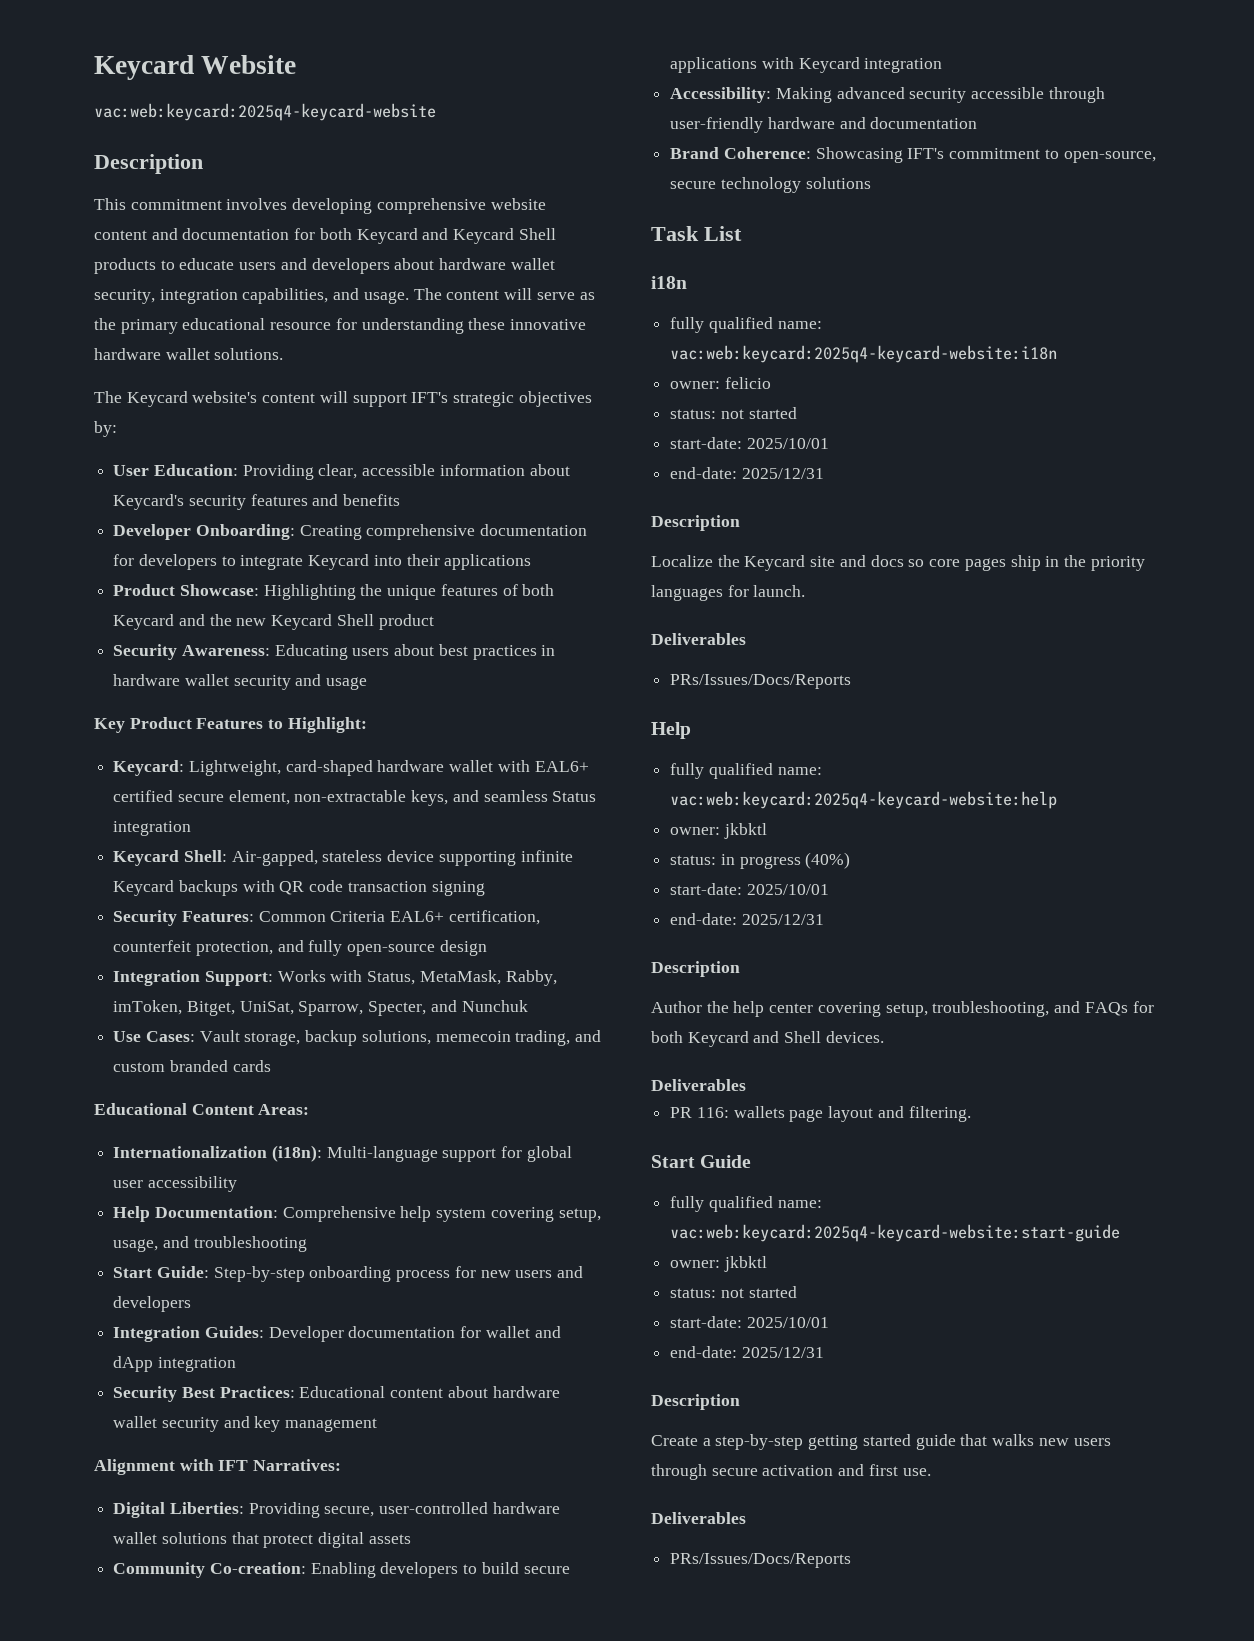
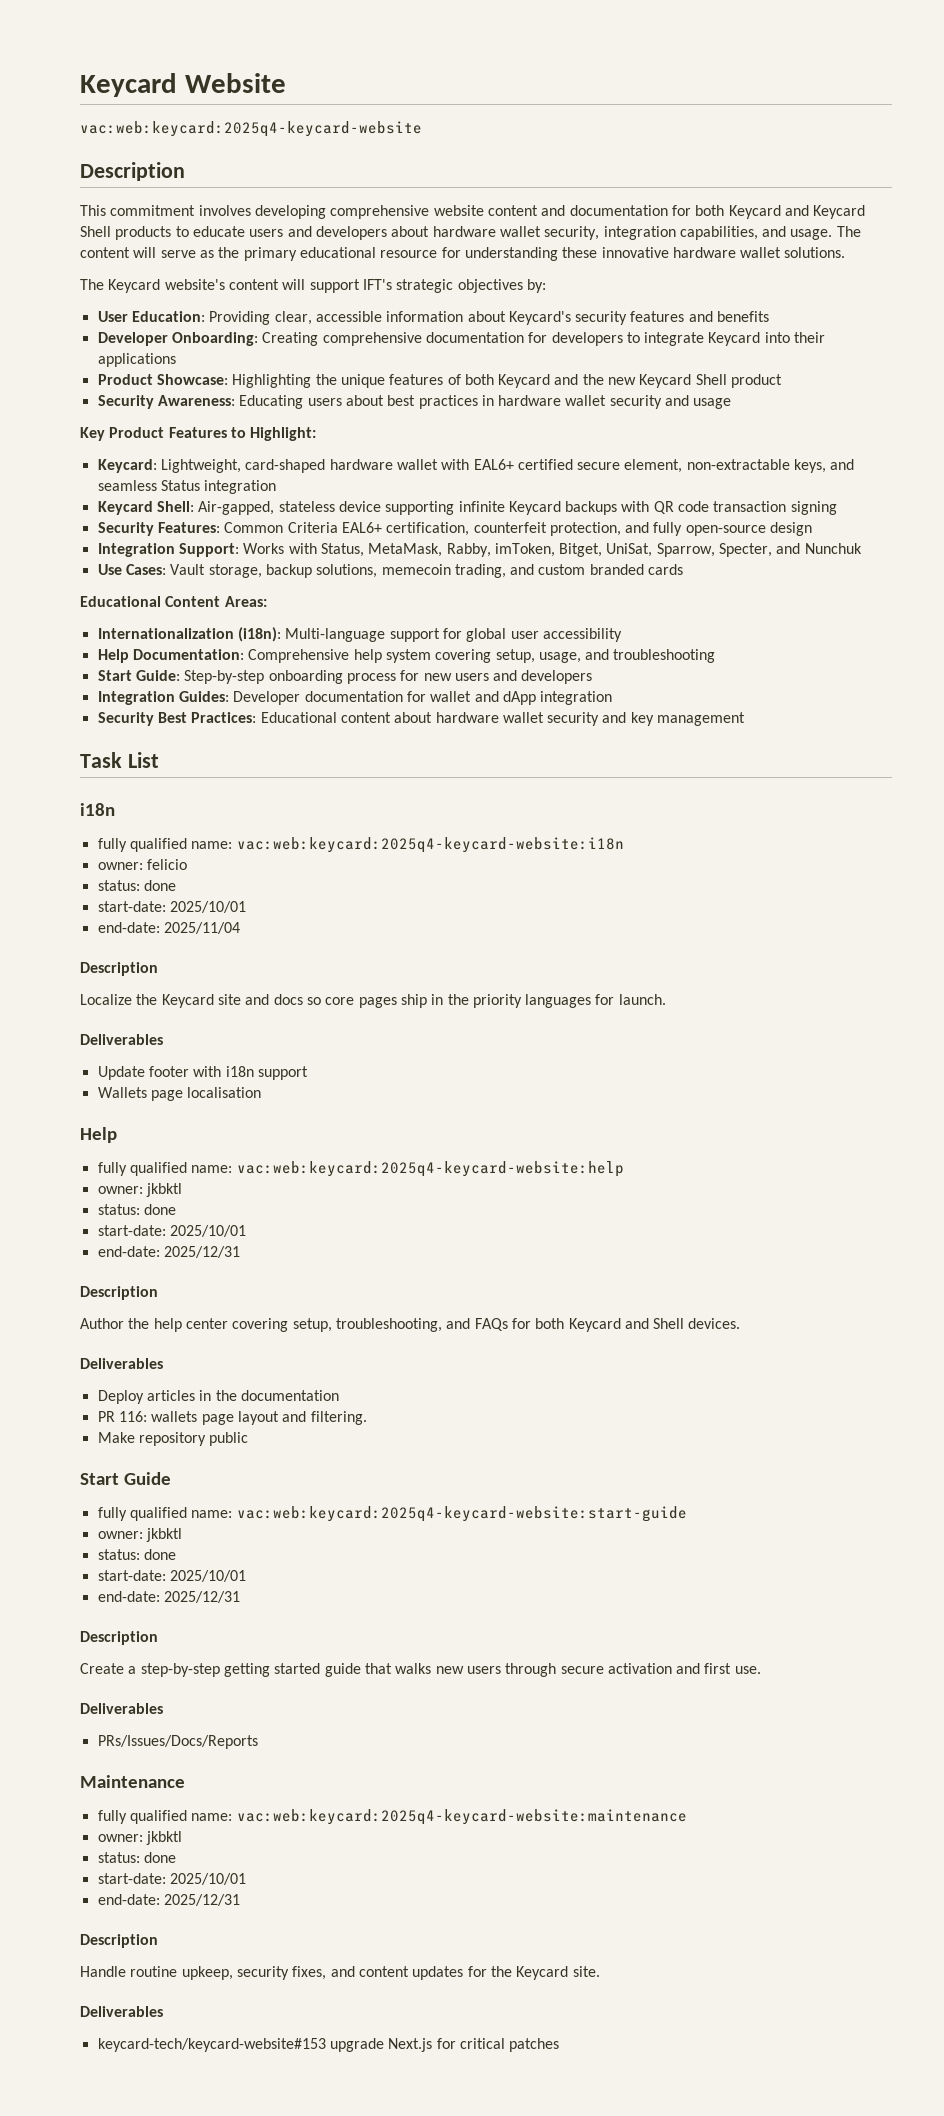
- Alignment with IFT Narratives:
- Digital Liberties: Providing secure, user-controlled hardware wallet solutions that protect digital assets
- Community Co-creation: Enabling developers to build secure applications with Keycard integration
- Accessibility: Making advanced security accessible through user-friendly hardware and documentation
- Brand Coherence: Showcasing IFT's commitment to open-source, secure technology solutions
  owner: felicio
- status: not started
+ status: done
  start-date: 2025/10/01
- end-date: 2025/12/31
+ end-date: 2025/11/04
  Localize the Keycard site and docs so core pages ship in the priority languages for launch.
  Deliverables
- PRs/Issues/Docs/Reports
+ Update footer with i18n support
+ Wallets page localisation
  fully qualified name: vac:web:keycard:2025q4-keycard-website:help
  owner: jkbktl
- status: in progress (40%)
+ status: done
+ Deploy articles in the documentation
+ Make repository public
  fully qualified name: vac:web:keycard:2025q4-keycard-website:start-guide
  owner: jkbktl
- status: not started
+ status: done
+ Maintenance
+ fully qualified name: vac:web:keycard:2025q4-keycard-website:maintenance
+ owner: jkbktl
+ status: done
+ start-date: 2025/10/01
+ end-date: 2025/12/31
+ Description
+ Handle routine upkeep, security fixes, and content updates for the Keycard site.
+ Deliverables
+ keycard-tech/keycard-website#153 upgrade Next.js for critical patches

